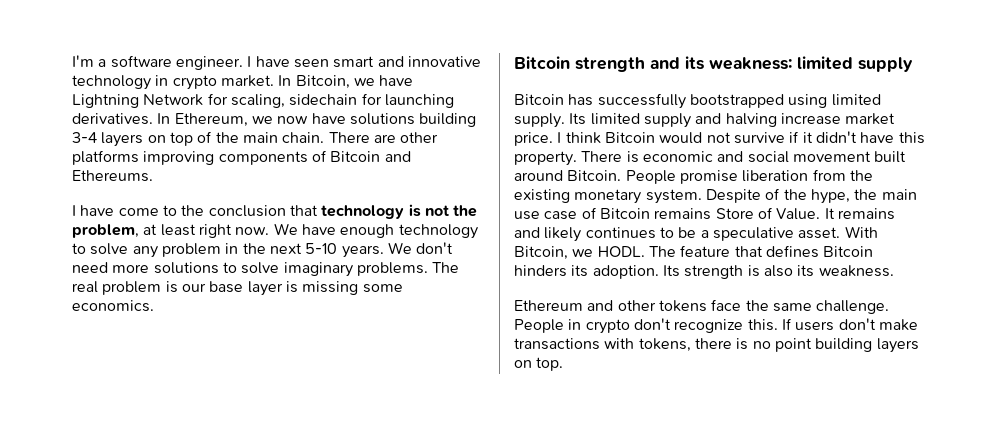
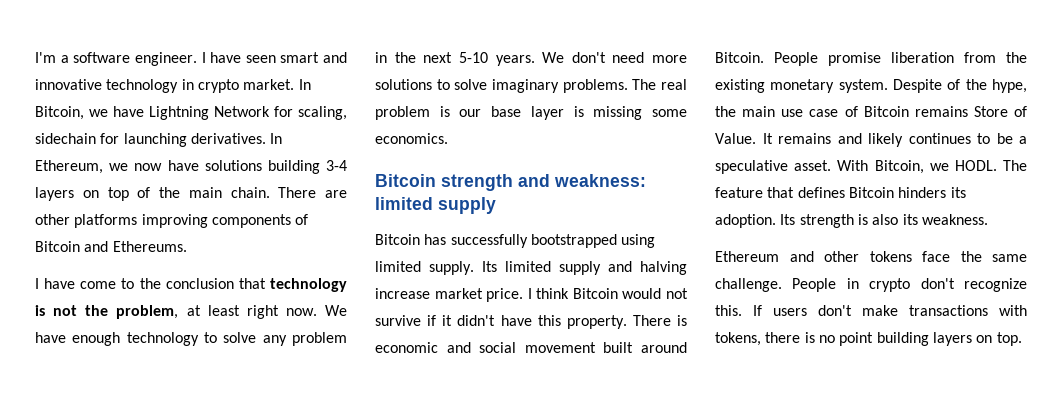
- Bitcoin strength and its weakness: limited supply
+ Bitcoin strength and weakness: limited supply

